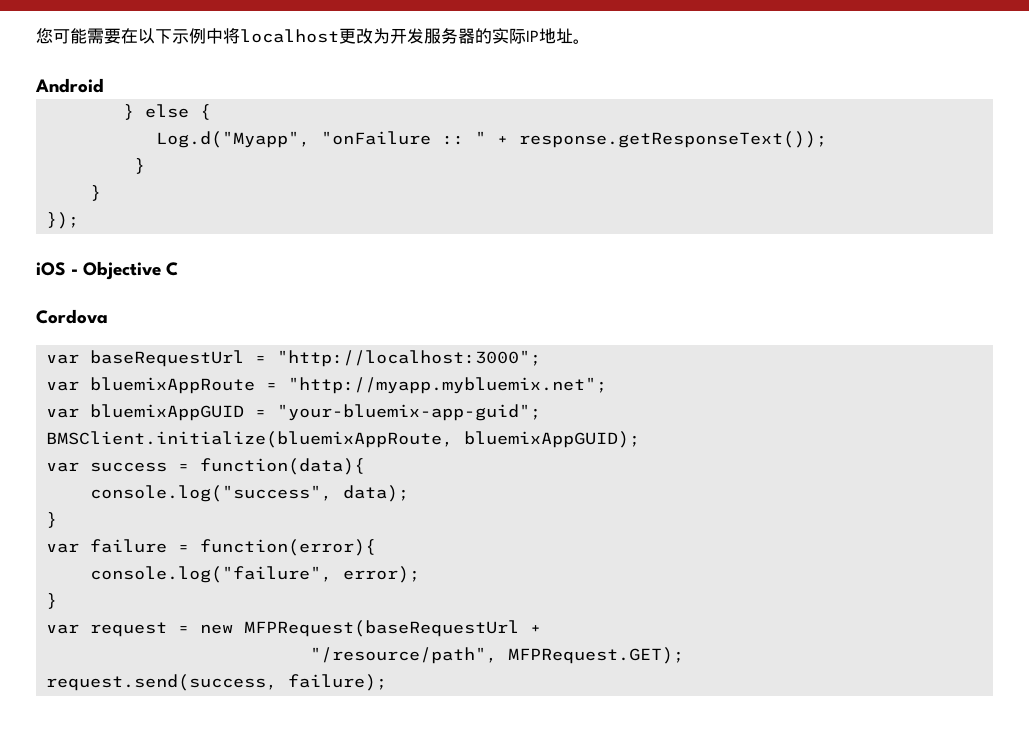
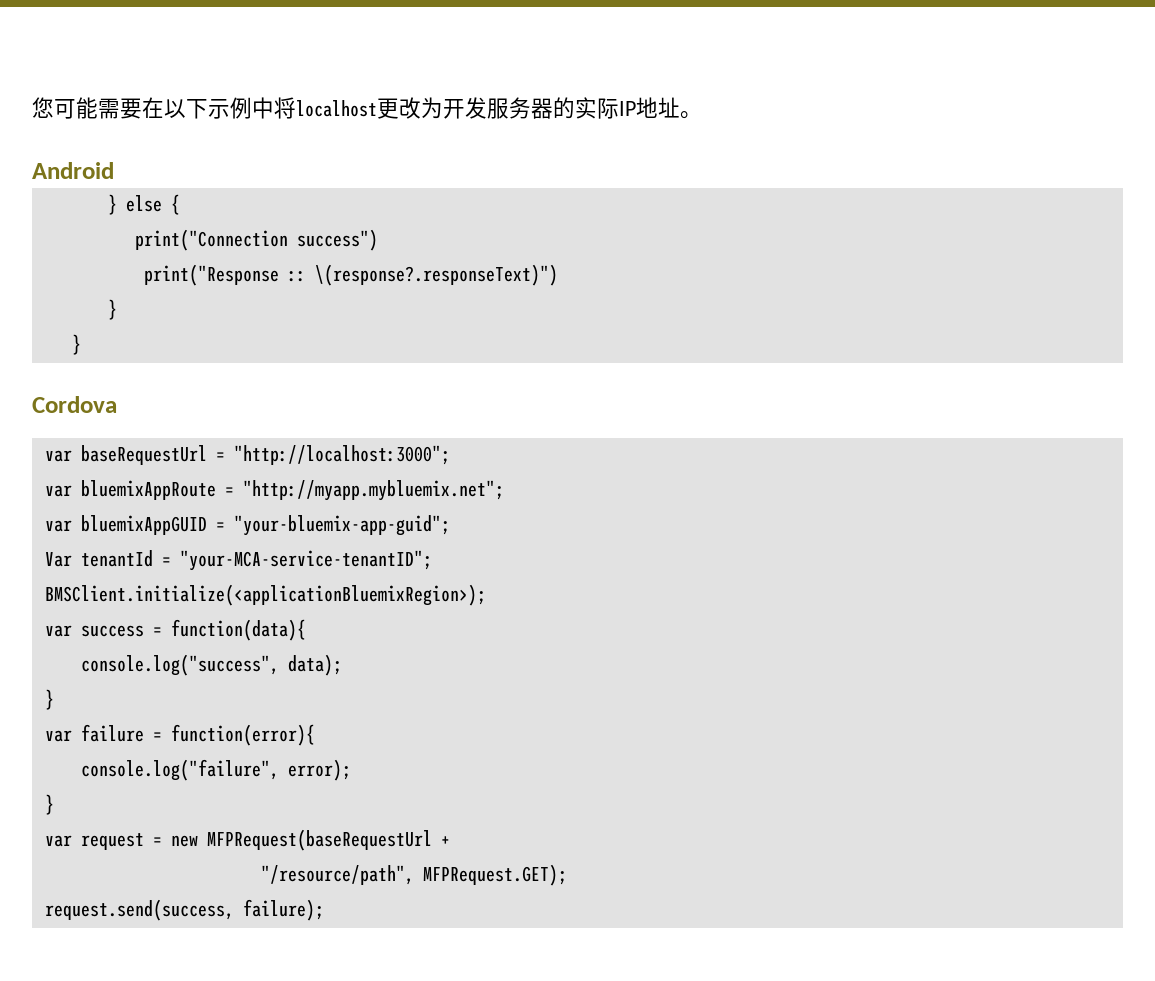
- Log.d("Myapp", "onFailure :: " + response.getResponseText());
+ print("Connection success")
+ print("Response :: \(response?.responseText)")
  }
  }
- });
- iOS - Objective C
- BMSClient.initialize(bluemixAppRoute, bluemixAppGUID);
+ Var tenantId = "your-MCA-service-tenantID";
+ BMSClient.initialize(<applicationBluemixRegion>);

